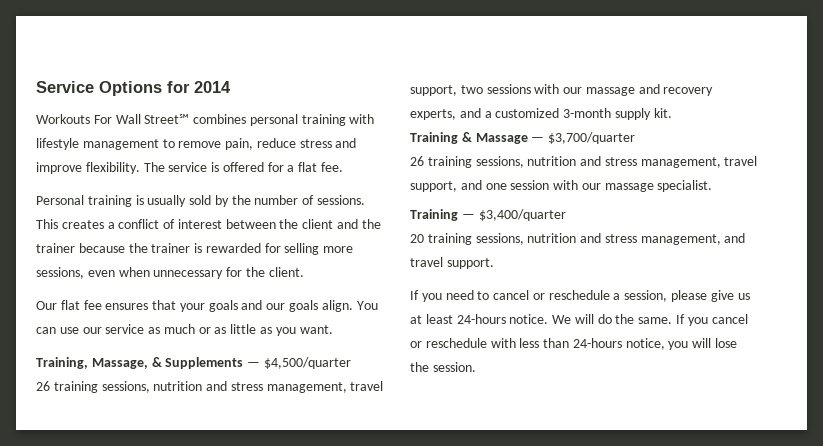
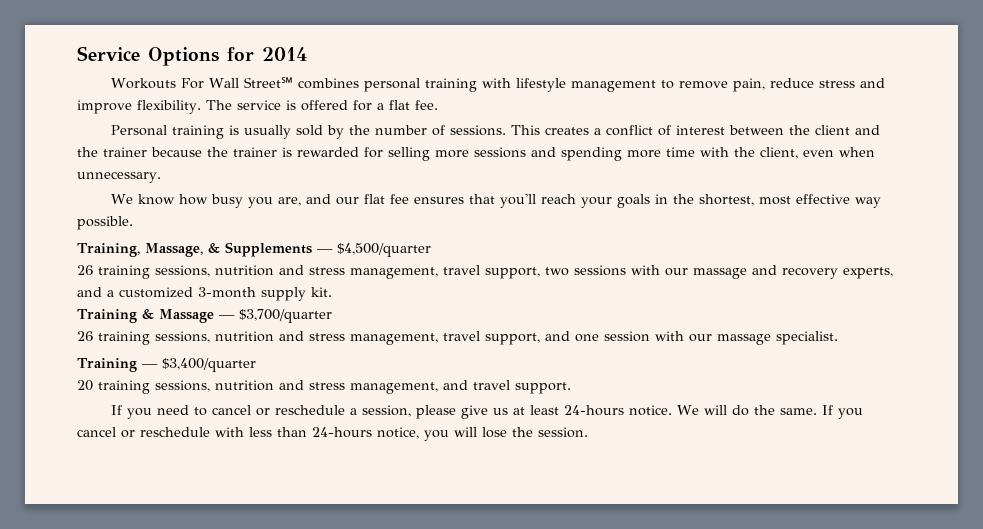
- This creates a conflict of interest between the client and the trainer because the trainer is rewarded for selling more sessions, even when unnecessary for the client.
- Our flat fee ensures that your goals and our goals align. You can use our service as much or as little as you want.
+ This creates a conflict of interest between the client and the trainer because the trainer is rewarded for selling more sessions and spending more time with the client, even when unnecessary.
+ We know how busy you are, and our flat fee ensures that you'll reach your goals in the shortest, most effective way possible.

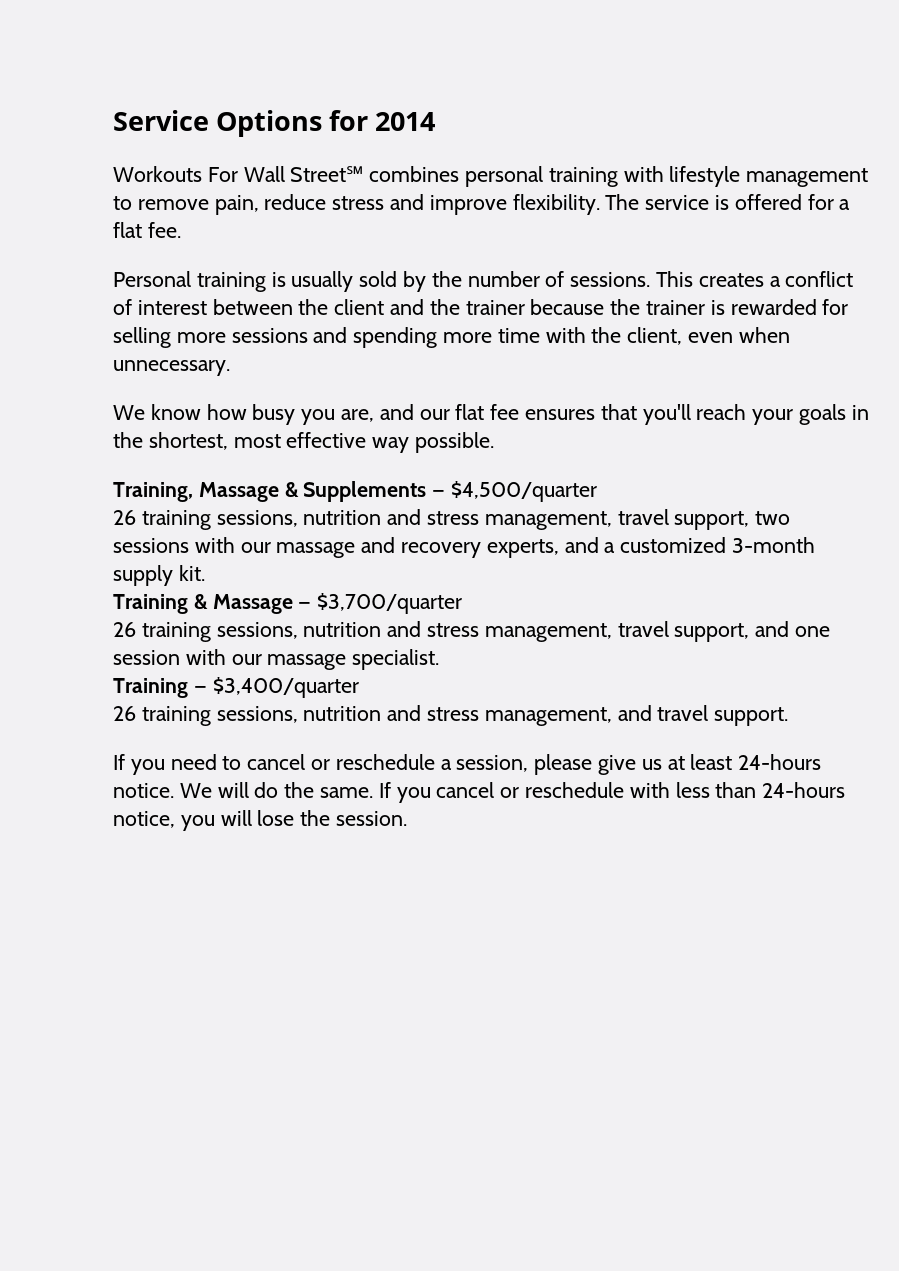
- Training, Massage, & Supplements — $4,500/quarter
+ Training, Massage & Supplements — $4,500/quarter
- 20 training sessions, nutrition and stress management, and travel support.
+ 26 training sessions, nutrition and stress management, and travel support.

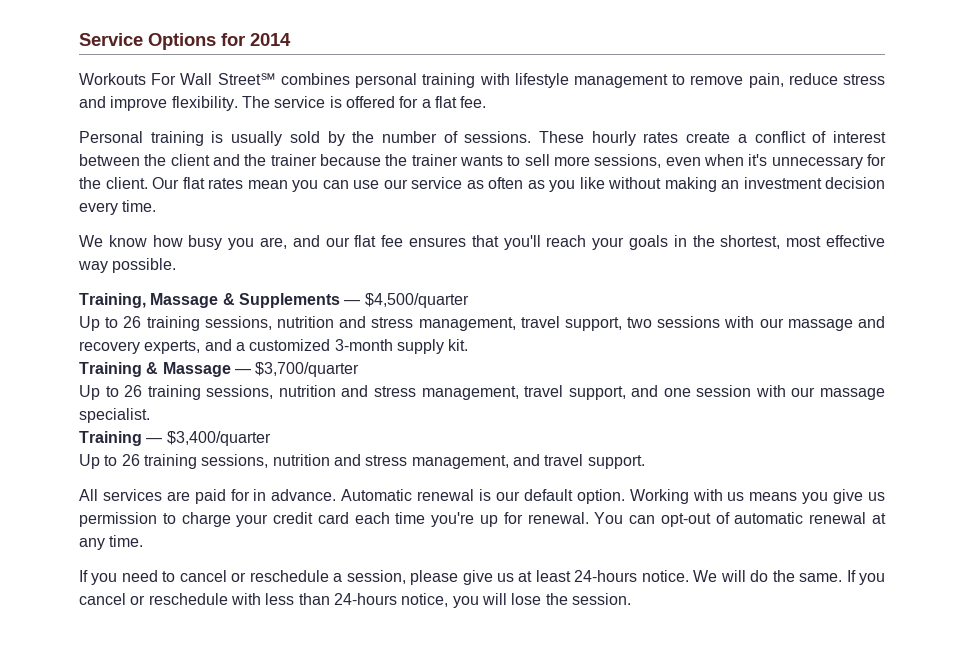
- This creates a conflict of interest between the client and the trainer because the trainer is rewarded for selling more sessions and spending more time with the client, even when unnecessary.
+ These hourly rates create a conflict of interest between the client and the trainer because the trainer wants to sell more sessions, even when it's unnecessary for the client. Our flat rates mean you can use our service as often as you like without making an investment decision every time.
- 26 training sessions, nutrition and stress management, travel support, two sessions with our massage and recovery experts, and a customized 3-month supply kit.
+ Up to 26 training sessions, nutrition and stress management, travel support, two sessions with our massage and recovery experts, and a customized 3-month supply kit.
- 26 training sessions, nutrition and stress management, travel support, and one session with our massage specialist.
+ Up to 26 training sessions, nutrition and stress management, travel support, and one session with our massage specialist.
- 26 training sessions, nutrition and stress management, and travel support.
+ Up to 26 training sessions, nutrition and stress management, and travel support.
+ All services are paid for in advance. Automatic renewal is our default option. Working with us means you give us permission to charge your credit card each time you're up for renewal. You can opt-out of automatic renewal at any time.

